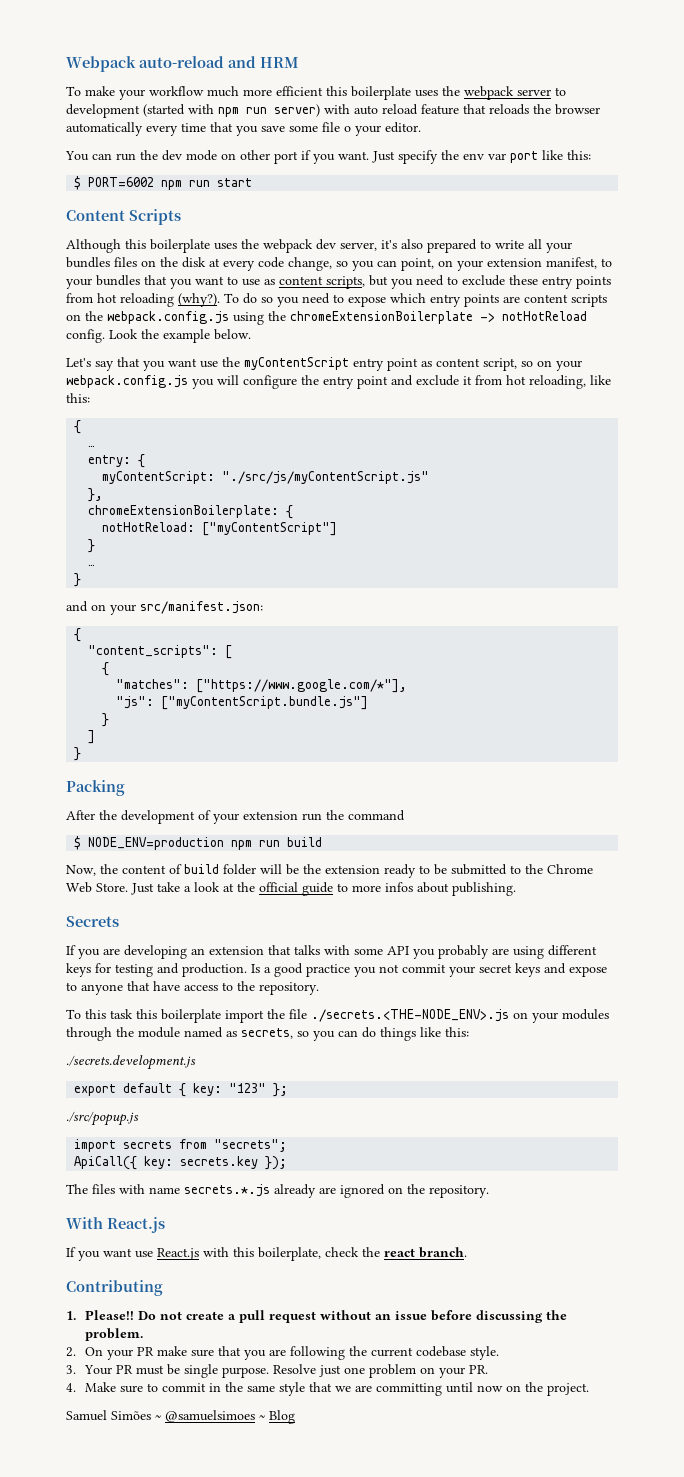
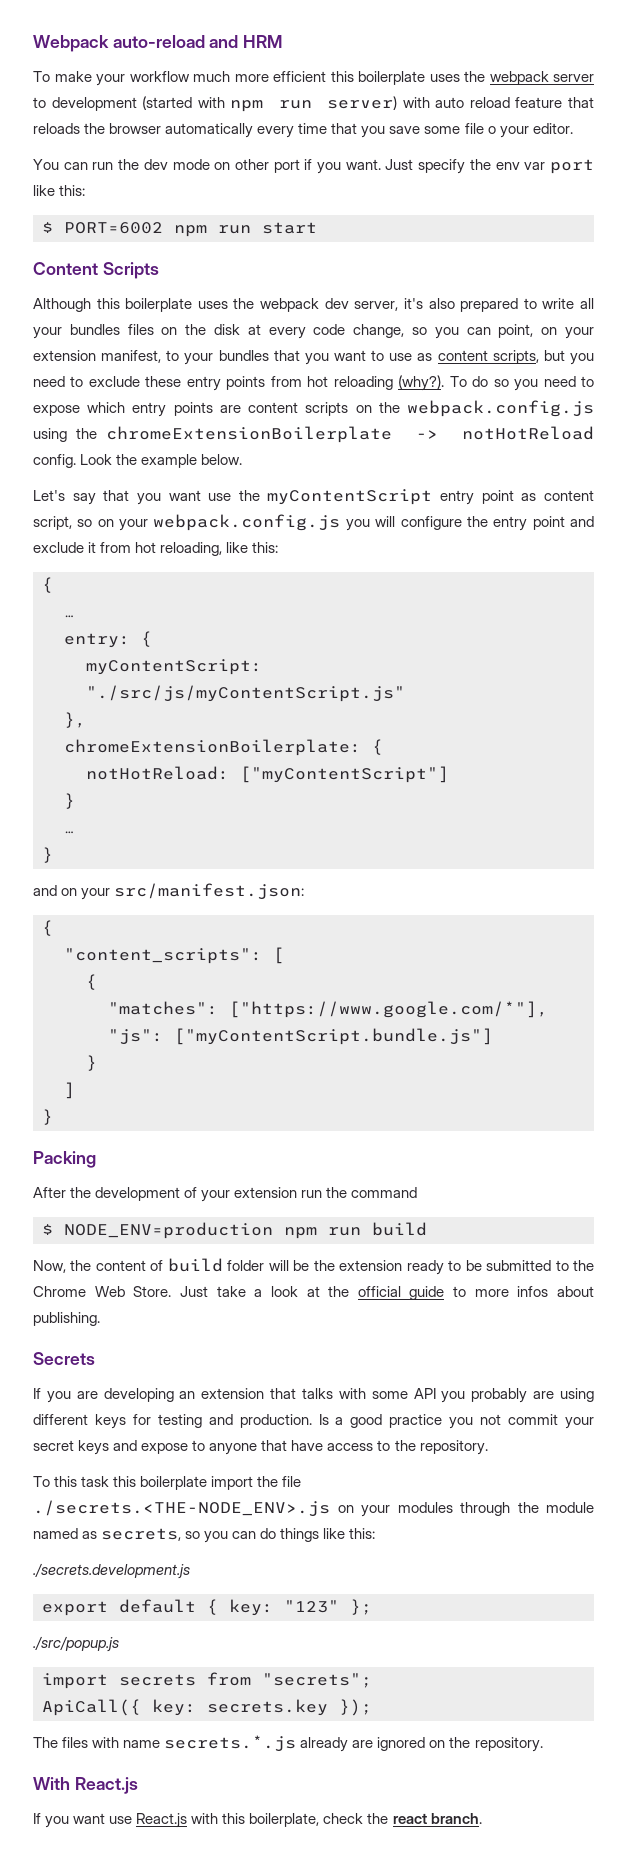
- Contributing
- 1. Please!! Do not create a pull request without an issue before discussing the problem.
- 2. On your PR make sure that you are following the current codebase style.
- 3. Your PR must be single purpose. Resolve just one problem on your PR.
- 4. Make sure to commit in the same style that we are committing until now on the project.
- Samuel Simões ~ @samuelsimoes ~ Blog

